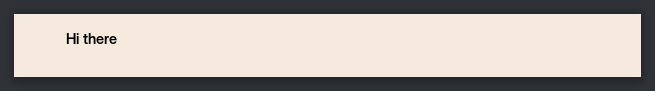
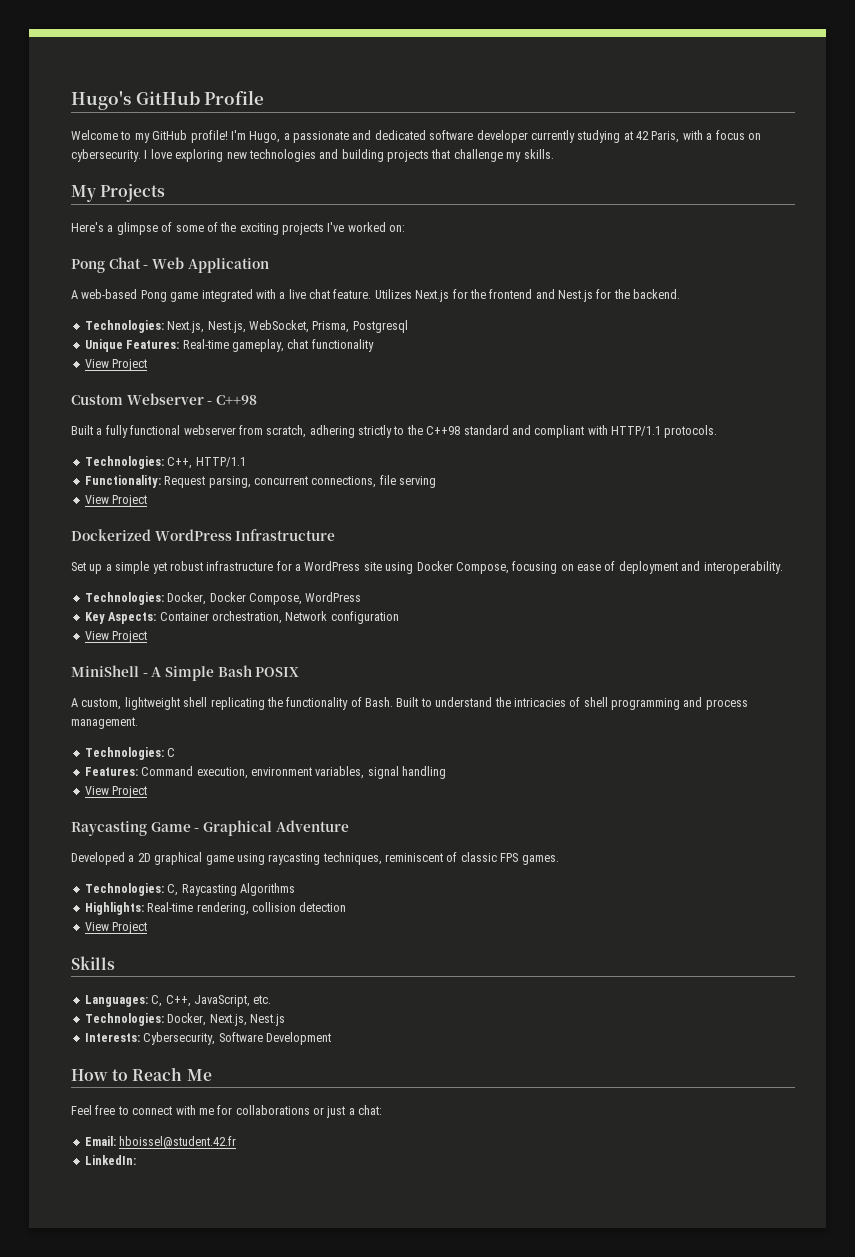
- Hi there
+ Hugo's GitHub Profile
+ Welcome to my GitHub profile! I'm Hugo, a passionate and dedicated software developer currently studying at 42 Paris, with a focus on cybersecurity. I love exploring new technologies and building projects that challenge my skills.
+ My Projects
+ Here's a glimpse of some of the exciting projects I've worked on:
+ Pong Chat - Web Application
+ A web-based Pong game integrated with a live chat feature. Utilizes Next.js for the frontend and Nest.js for the backend.
+ Technologies: Next.js, Nest.js, WebSocket, Prisma, Postgresql
+ Unique Features: Real-time gameplay, chat functionality
+ View Project
+ Custom Webserver - C++98
+ Built a fully functional webserver from scratch, adhering strictly to the C++98 standard and compliant with HTTP/1.1 protocols.
+ Technologies: C++, HTTP/1.1
+ Functionality: Request parsing, concurrent connections, file serving
+ View Project
+ Dockerized WordPress Infrastructure
+ Set up a simple yet robust infrastructure for a WordPress site using Docker Compose, focusing on ease of deployment and interoperability.
+ Technologies: Docker, Docker Compose, WordPress
+ Key Aspects: Container orchestration, Network configuration
+ View Project
+ MiniShell - A Simple Bash POSIX
+ A custom, lightweight shell replicating the functionality of Bash. Built to understand the intricacies of shell programming and process management.
+ Technologies: C
+ Features: Command execution, environment variables, signal handling
+ View Project
+ Raycasting Game - Graphical Adventure
+ Developed a 2D graphical game using raycasting techniques, reminiscent of classic FPS games.
+ Technologies: C, Raycasting Algorithms
+ Highlights: Real-time rendering, collision detection
+ View Project
+ Skills
+ Languages: C, C++, JavaScript, etc.
+ Technologies: Docker, Next.js, Nest.js
+ Interests: Cybersecurity, Software Development
+ How to Reach Me
+ Feel free to connect with me for collaborations or just a chat:
+ Email: hboissel@student.42.fr
+ LinkedIn:

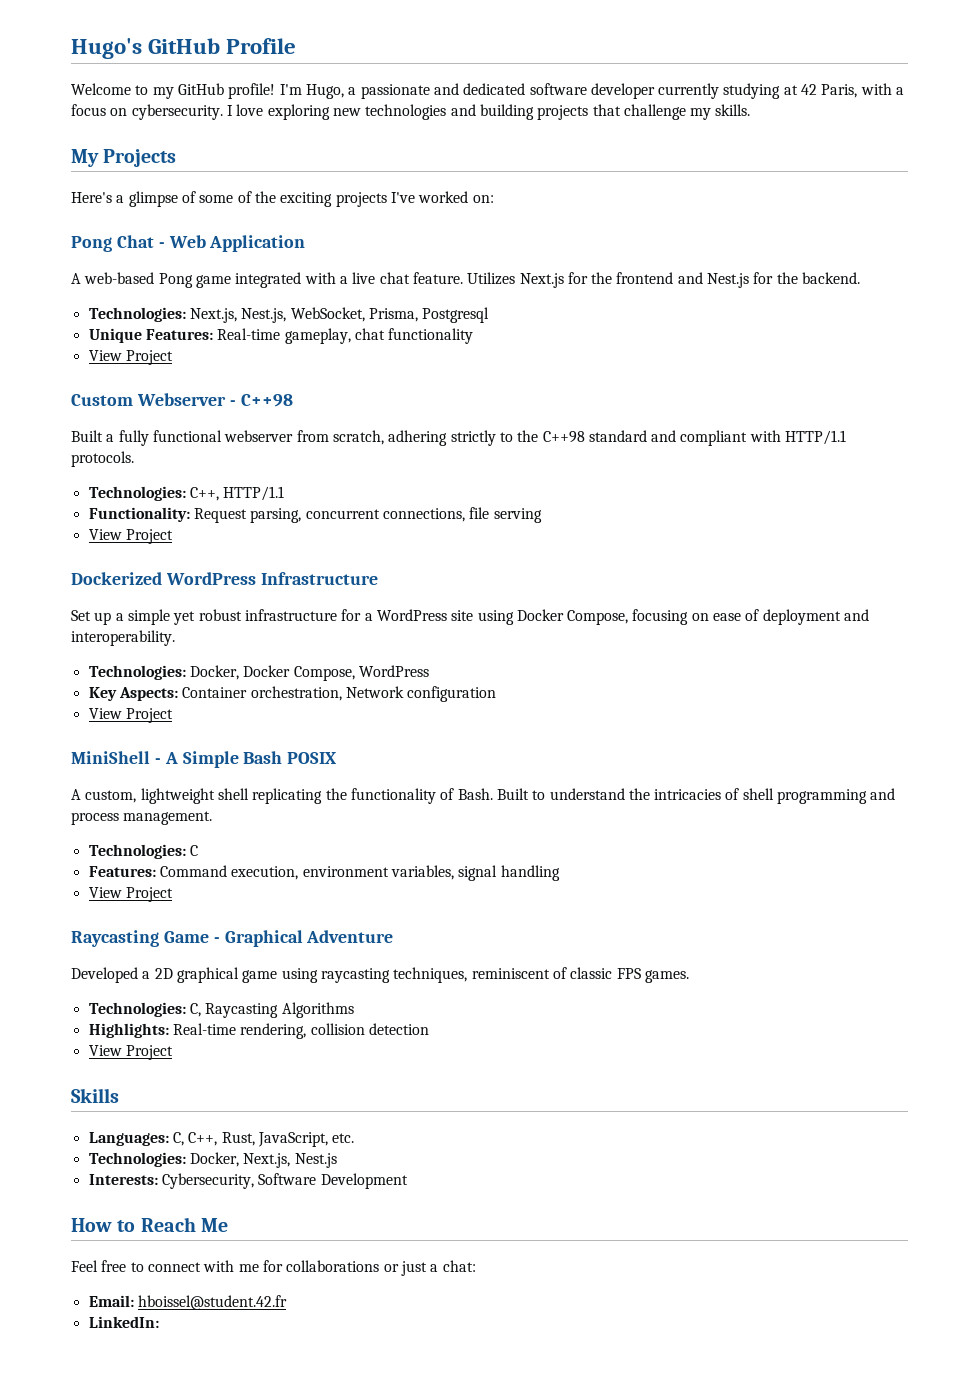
- Languages: C, C++, JavaScript, etc.
+ Languages: C, C++, Rust, JavaScript, etc.

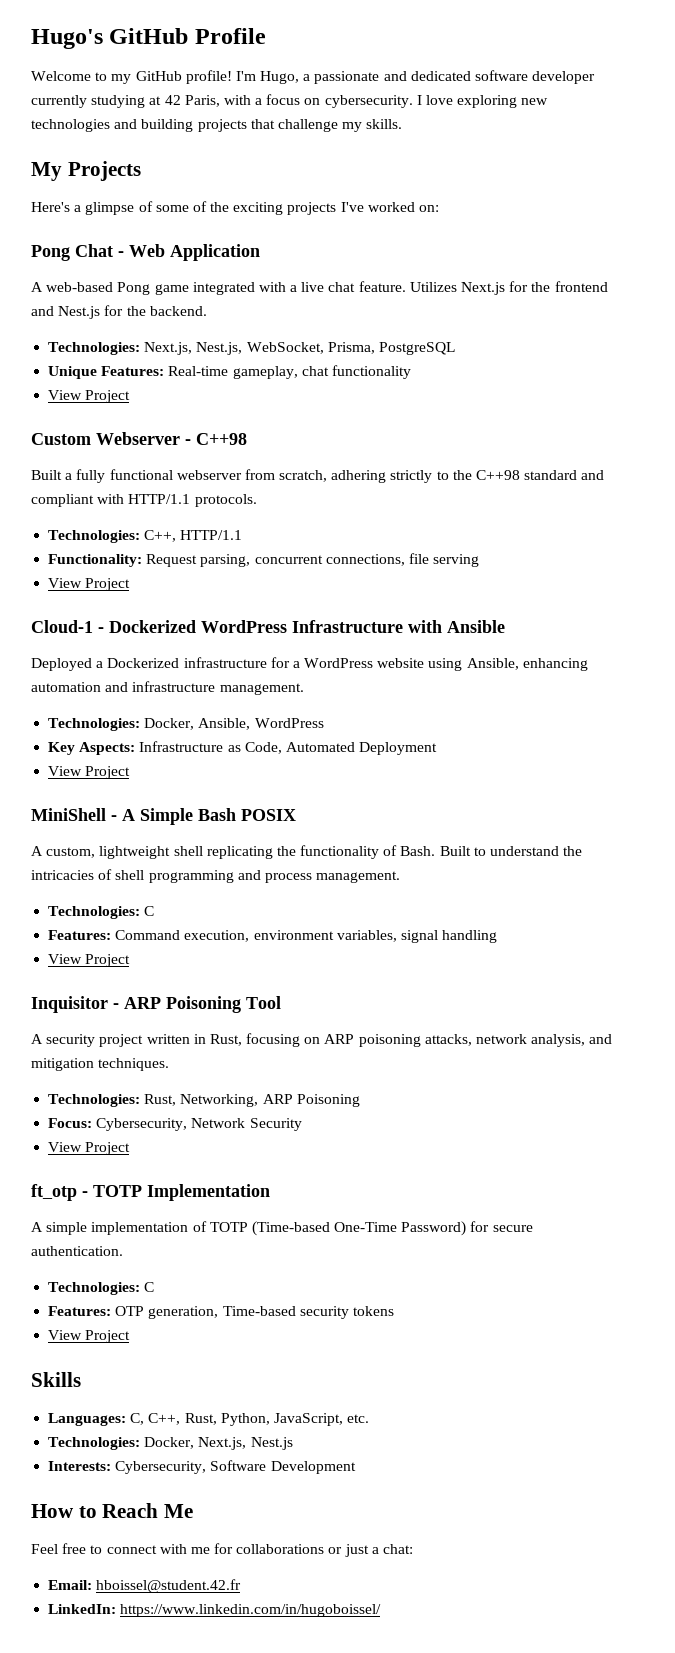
- Technologies: Next.js, Nest.js, WebSocket, Prisma, Postgresql
+ Technologies: Next.js, Nest.js, WebSocket, Prisma, PostgreSQL
- Dockerized WordPress Infrastructure
- Set up a simple yet robust infrastructure for a WordPress site using Docker Compose, focusing on ease of deployment and interoperability.
- Technologies: Docker, Docker Compose, WordPress
+ Cloud-1 - Dockerized WordPress Infrastructure with Ansible
+ Deployed a Dockerized infrastructure for a WordPress website using Ansible, enhancing automation and infrastructure management.
+ Technologies: Docker, Ansible, WordPress
- Key Aspects: Container orchestration, Network configuration
+ Key Aspects: Infrastructure as Code, Automated Deployment
- Raycasting Game - Graphical Adventure
- Developed a 2D graphical game using raycasting techniques, reminiscent of classic FPS games.
- Technologies: C, Raycasting Algorithms
- Highlights: Real-time rendering, collision detection
+ Inquisitor - ARP Poisoning Tool
+ A security project written in Rust, focusing on ARP poisoning attacks, network analysis, and mitigation techniques.
+ Technologies: Rust, Networking, ARP Poisoning
+ Focus: Cybersecurity, Network Security
+ View Project
+ ft_otp - TOTP Implementation
+ A simple implementation of TOTP (Time-based One-Time Password) for secure authentication.
+ Technologies: C
+ Features: OTP generation, Time-based security tokens
- Languages: C, C++, Rust, JavaScript, etc.
+ Languages: C, C++, Rust, Python, JavaScript, etc.
- LinkedIn:
+ LinkedIn: https://www.linkedin.com/in/hugoboissel/

